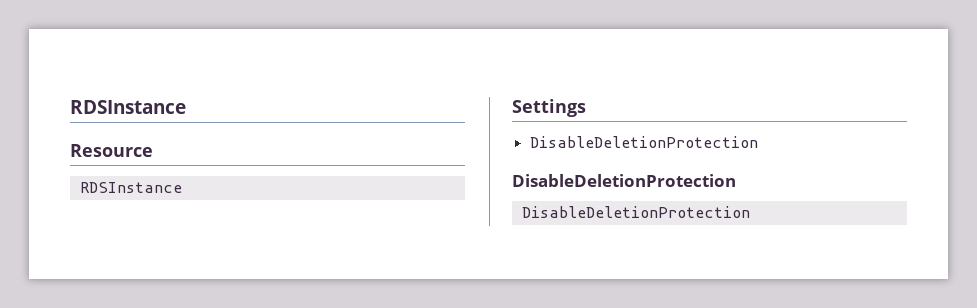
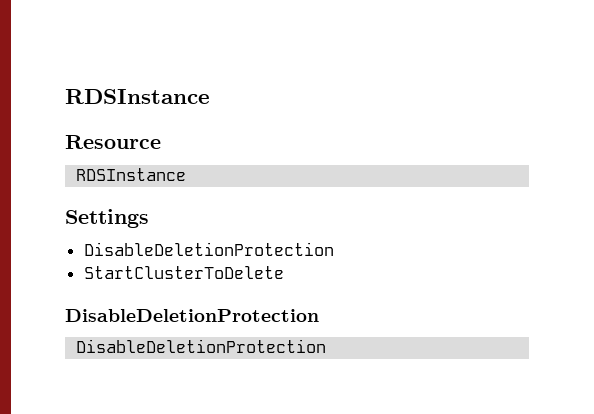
+ StartClusterToDelete

